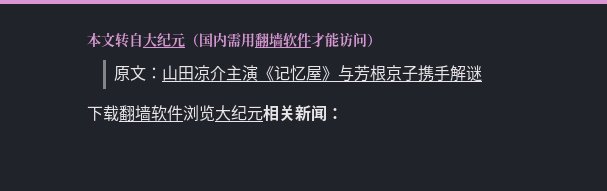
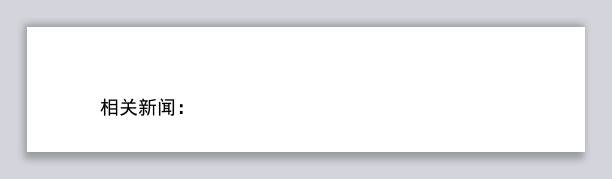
- 本文转自大纪元（国内需用翻墙软件才能访问）
- 原文：山田凉介主演《记忆屋》与芳根京子携手解谜
- 下载翻墙软件浏览大纪元相关新闻：
+ 相关新闻：

